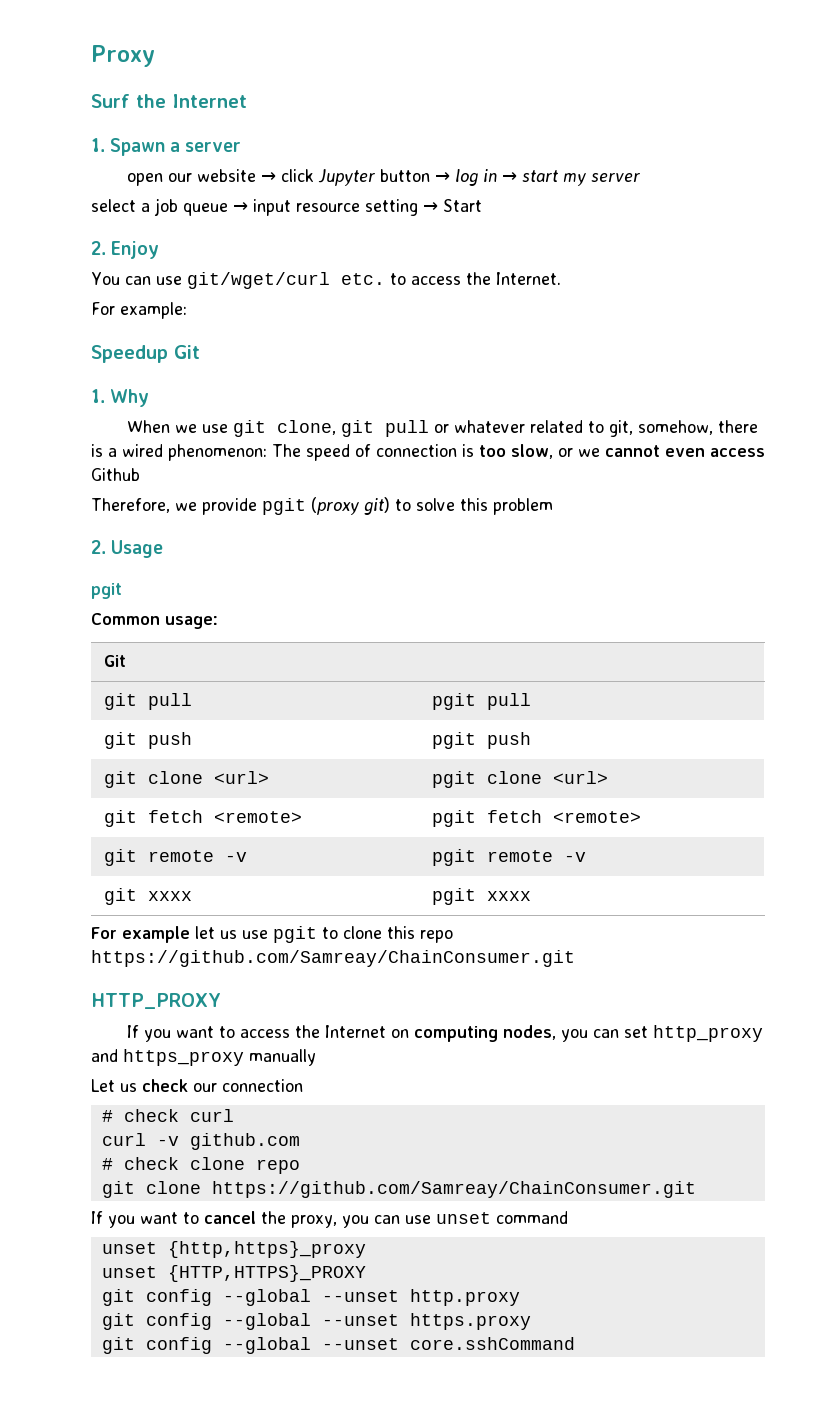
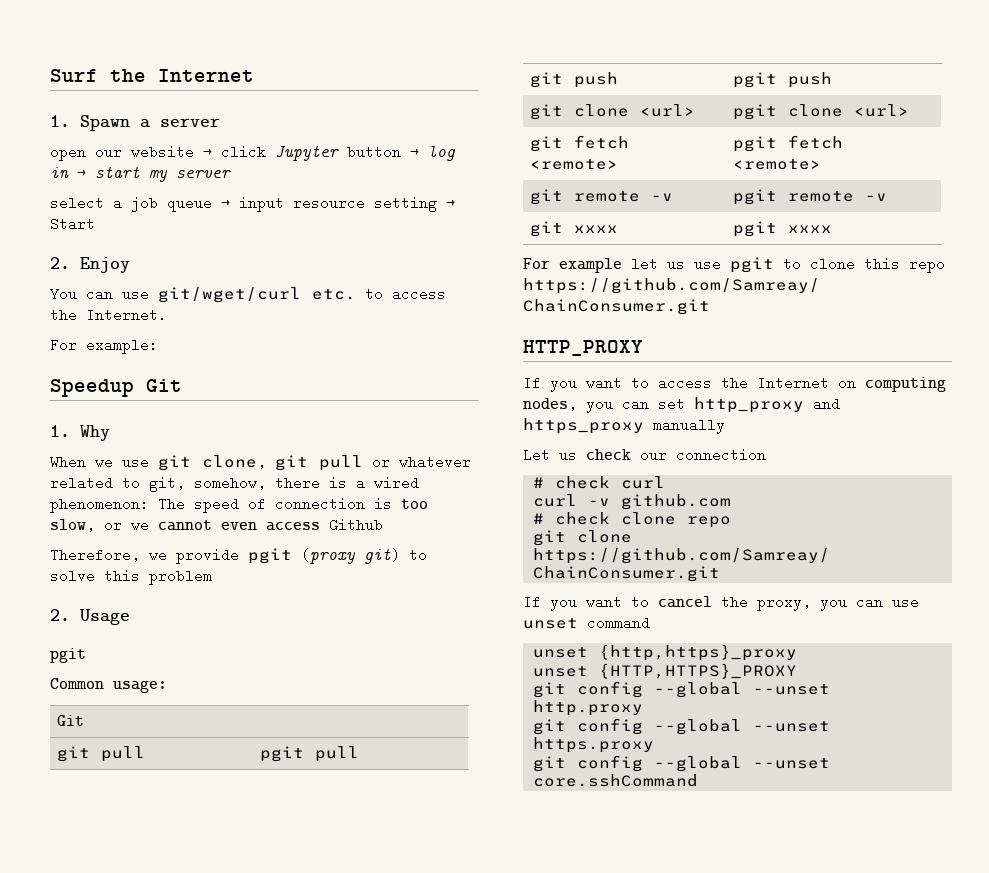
- Proxy

